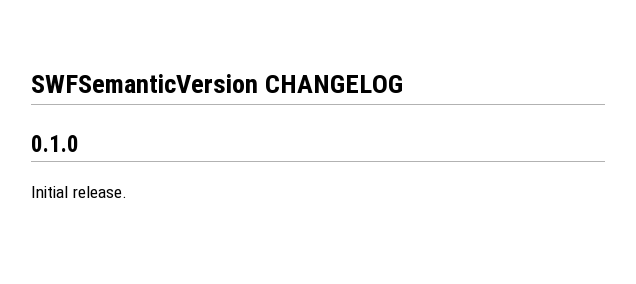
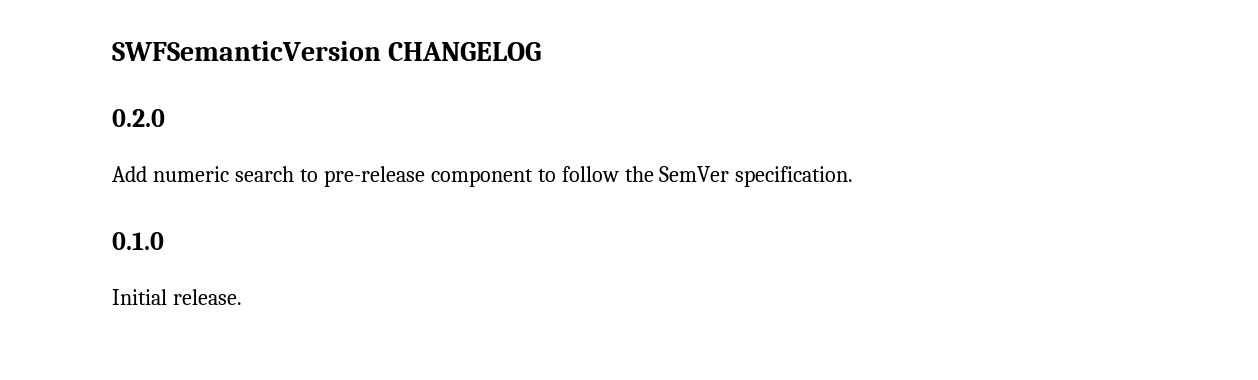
+ 0.2.0
+ Add numeric search to pre-release component to follow the SemVer specification.

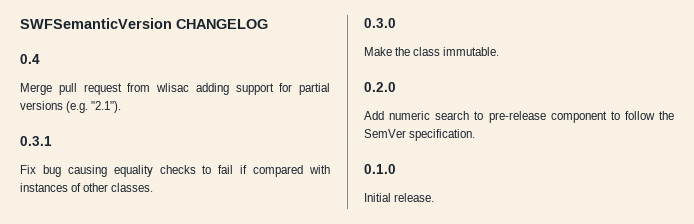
+ 0.4
+ Merge pull request from wlisac adding support for partial versions (e.g. "2.1").
+ 0.3.1
+ Fix bug causing equality checks to fail if compared with instances of other classes.
+ 0.3.0
+ Make the class immutable.

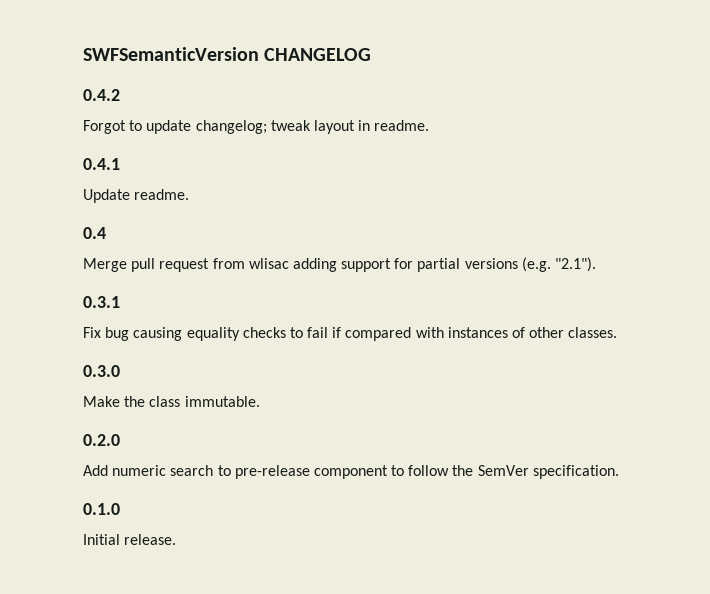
+ 0.4.2
+ Forgot to update changelog; tweak layout in readme.
+ 0.4.1
+ Update readme.

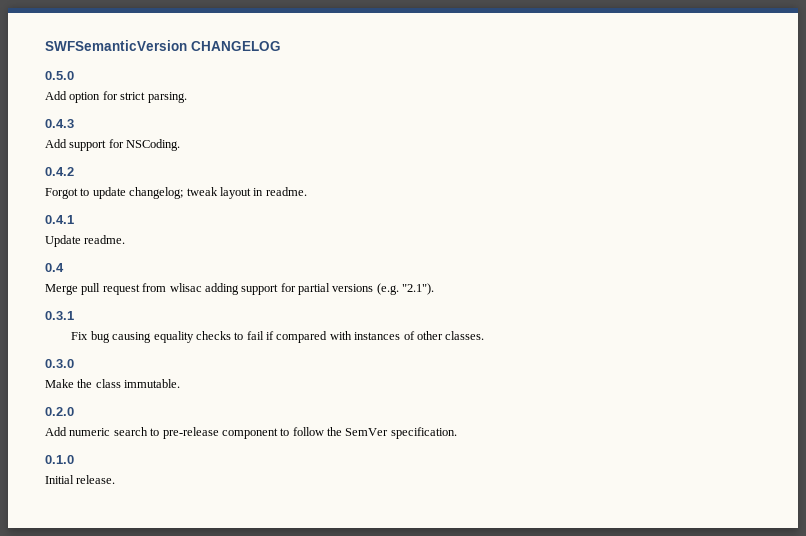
+ 0.5.0
+ Add option for strict parsing.
+ 0.4.3
+ Add support for NSCoding.

